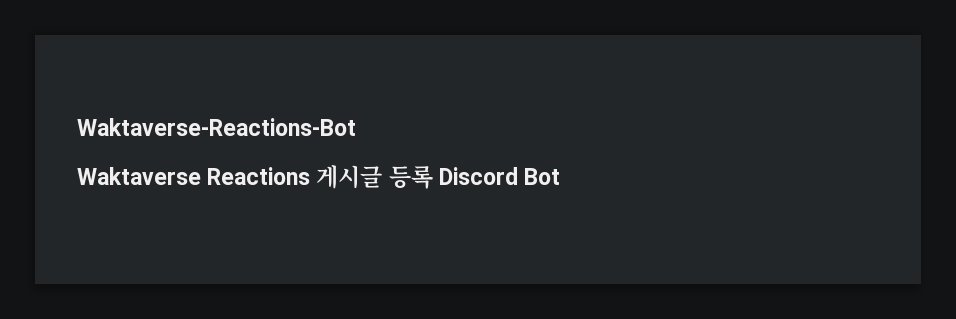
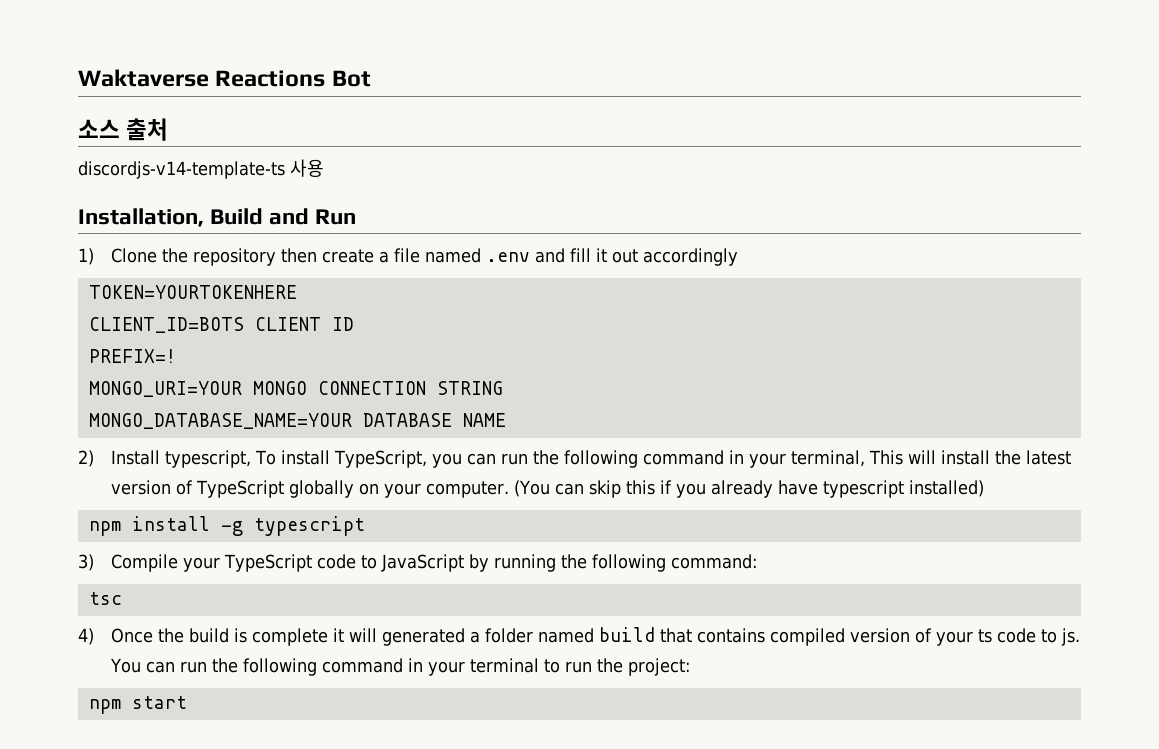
- Waktaverse-Reactions-Bot
- Waktaverse Reactions 게시글 등록 Discord Bot
+ Waktaverse Reactions Bot
+ 소스 출처
+ discordjs-v14-template-ts 사용
+ Installation, Build and Run
+ 1) Clone the repository then create a file named .env and fill it out accordingly
+ TOKEN=YOURTOKENHERE
+ CLIENT_ID=BOTS CLIENT ID
+ PREFIX=!
+ MONGO_URI=YOUR MONGO CONNECTION STRING
+ MONGO_DATABASE_NAME=YOUR DATABASE NAME
+ 2) Install typescript, To install TypeScript, you can run the following command in your terminal, This will install the latest version of TypeScript globally on your computer. (You can skip this if you already have typescript installed)
+ npm install -g typescript
+ 3) Compile your TypeScript code to JavaScript by running the following command:
+ tsc
+ 4) Once the build is complete it will generated a folder named build that contains compiled version of your ts code to js. You can run the following command in your terminal to run the project:
+ npm start

